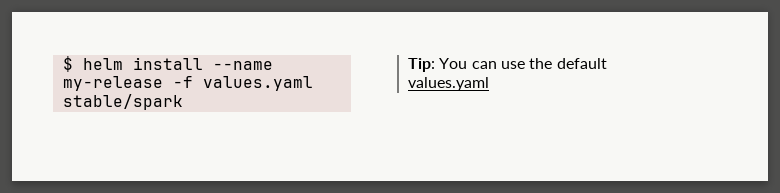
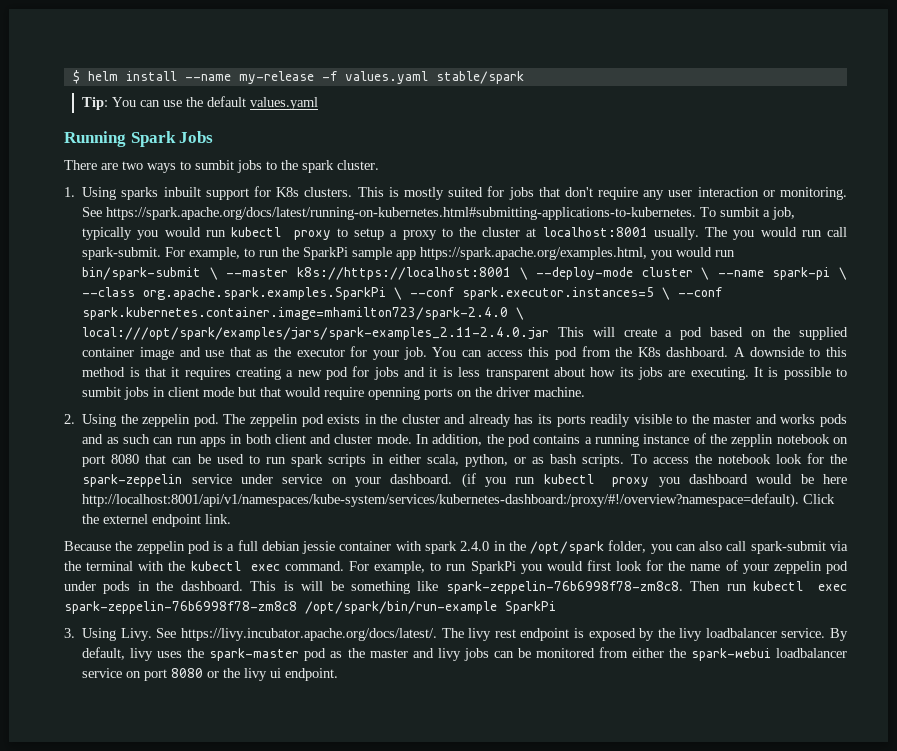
+ Running Spark Jobs
+ There are two ways to sumbit jobs to the spark cluster.
+ 1. Using sparks inbuilt support for K8s clusters. This is mostly suited for jobs that don't require any user interaction or monitoring. See https://spark.apache.org/docs/latest/running-on-kubernetes.html#submitting-applications-to-kubernetes. To sumbit a job, typically you would run kubectl proxy to setup a proxy to the cluster at localhost:8001 usually. The you would run call spark-submit. For example, to run the SparkPi sample app https://spark.apache.org/examples.html, you would run bin/spark-submit \ --master k8s://https://localhost:8001 \ --deploy-mode cluster \ --name spark-pi \ --class org.apache.spark.examples.SparkPi \ --conf spark.executor.instances=5 \ --conf spark.kubernetes.container.image=mhamilton723/spark-2.4.0 \ local:///opt/spark/examples/jars/spark-examples_2.11-2.4.0.jar This will create a pod based on the supplied container image and use that as the executor for your job. You can access this pod from the K8s dashboard. A downside to this method is that it requires creating a new pod for jobs and it is less transparent about how its jobs are executing. It is possible to sumbit jobs in client mode but that would require openning ports on the driver machine.
+ 2. Using the zeppelin pod. The zeppelin pod exists in the cluster and already has its ports readily visible to the master and works pods and as such can run apps in both client and cluster mode. In addition, the pod contains a running instance of the zepplin notebook on port 8080 that can be used to run spark scripts in either scala, python, or as bash scripts. To access the notebook look for the spark-zeppelin service under service on your dashboard. (if you run kubectl proxy you dashboard would be here http://localhost:8001/api/v1/namespaces/kube-system/services/kubernetes-dashboard:/proxy/#!/overview?namespace=default). Click the externel endpoint link.
+ Because the zeppelin pod is a full debian jessie container with spark 2.4.0 in the /opt/spark folder, you can also call spark-submit via the terminal with the kubectl exec command. For example, to run SparkPi you would first look for the name of your zeppelin pod under pods in the dashboard. This is will be something like spark-zeppelin-76b6998f78-zm8c8. Then run kubectl exec spark-zeppelin-76b6998f78-zm8c8 /opt/spark/bin/run-example SparkPi
+ 3. Using Livy. See https://livy.incubator.apache.org/docs/latest/. The livy rest endpoint is exposed by the livy loadbalancer service. By default, livy uses the spark-master pod as the master and livy jobs can be monitored from either the spark-webui loadbalancer service on port 8080 or the livy ui endpoint.

